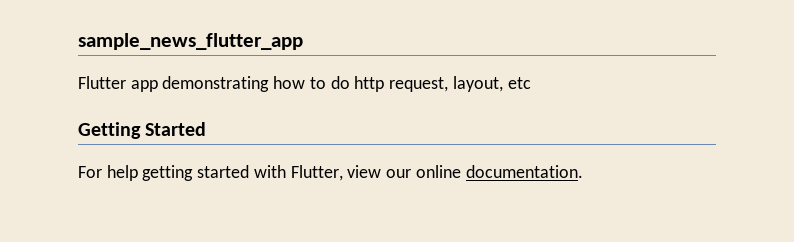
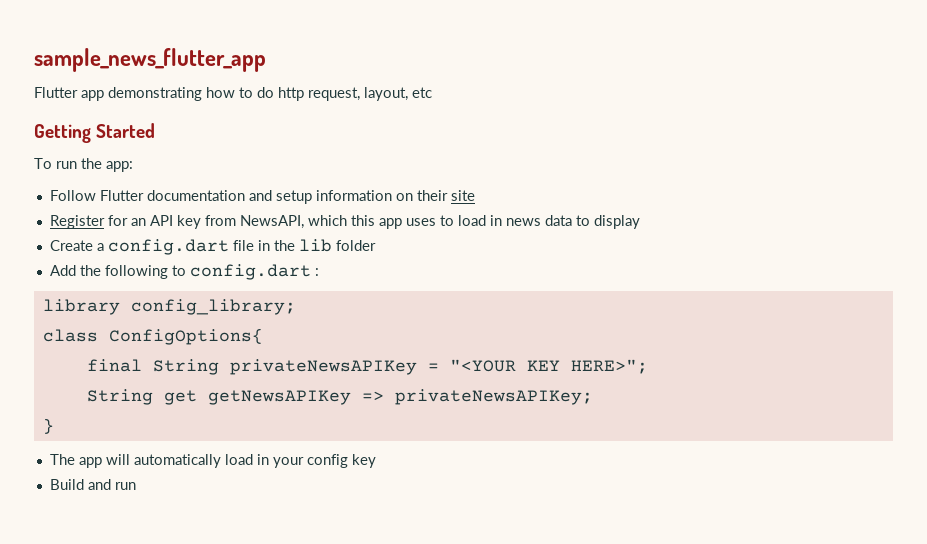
- For help getting started with Flutter, view our online documentation.
+ To run the app:
+ Follow Flutter documentation and setup information on their site
+ Register for an API key from NewsAPI, which this app uses to load in news data to display
+ Create a config.dart file in the lib folder
+ Add the following to config.dart :
+ library config_library;
+ class ConfigOptions{
+ final String privateNewsAPIKey = "<YOUR KEY HERE>";
+ String get getNewsAPIKey => privateNewsAPIKey;
+ }
+ The app will automatically load in your config key
+ Build and run

